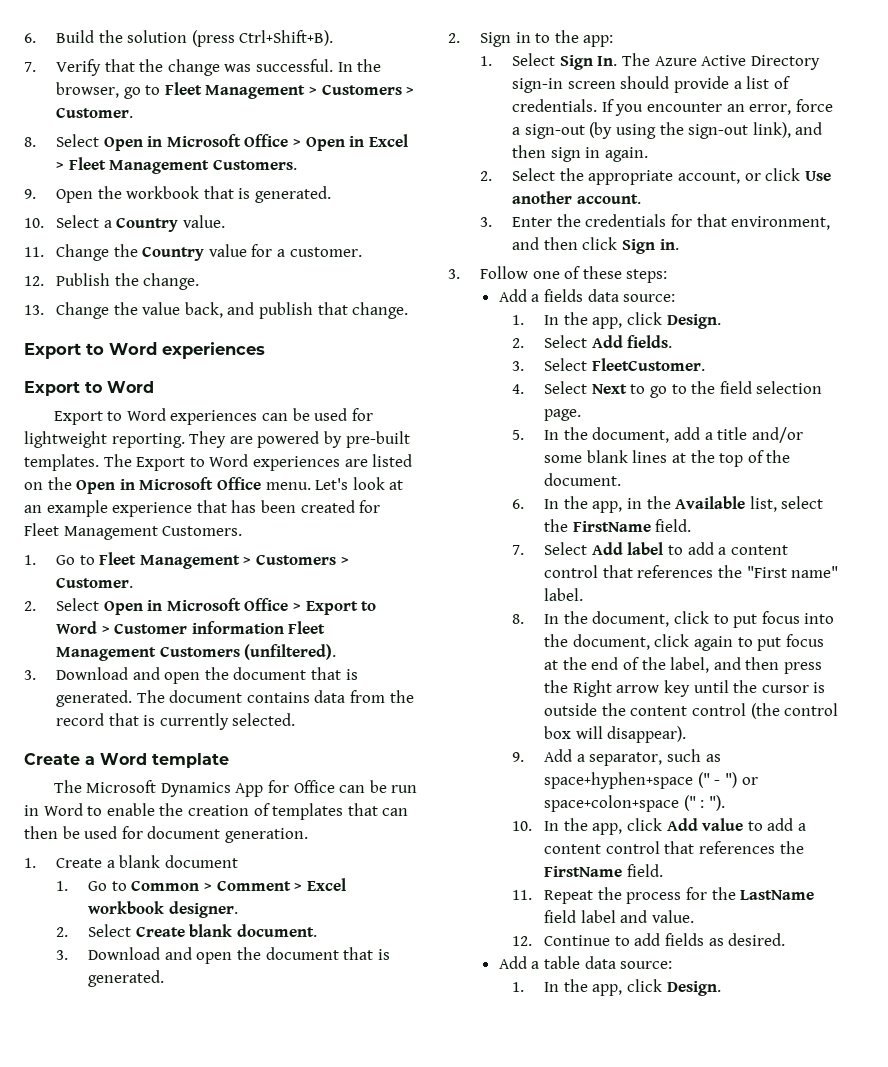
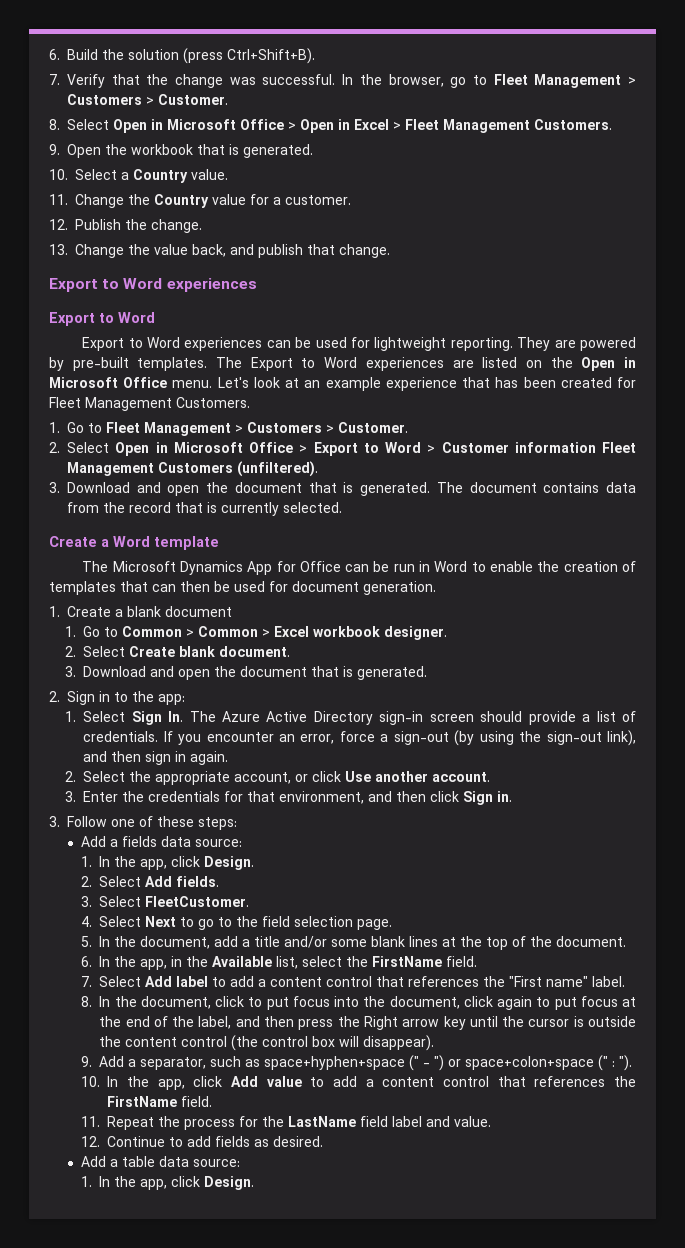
- 1. Go to Common > Comment > Excel workbook designer.
+ 1. Go to Common > Common > Excel workbook designer.

